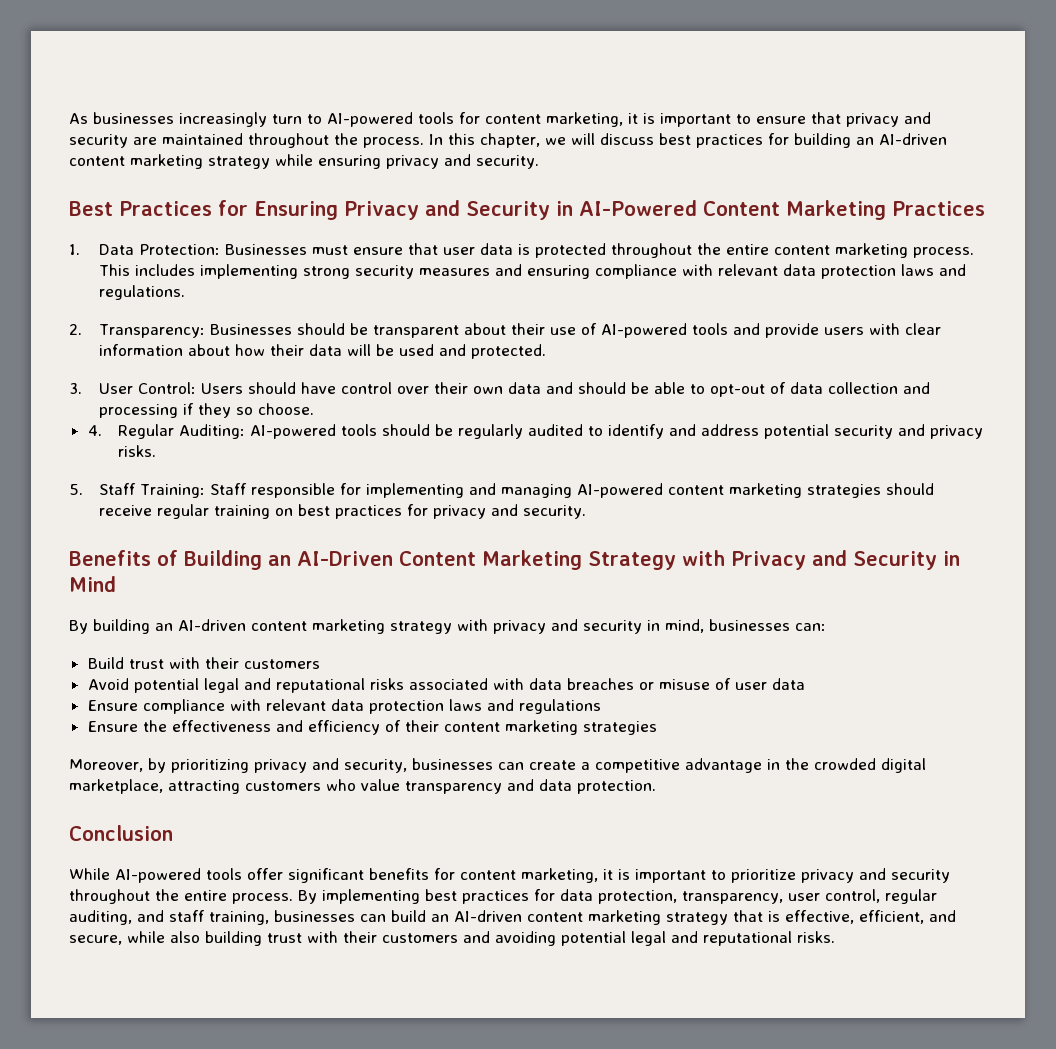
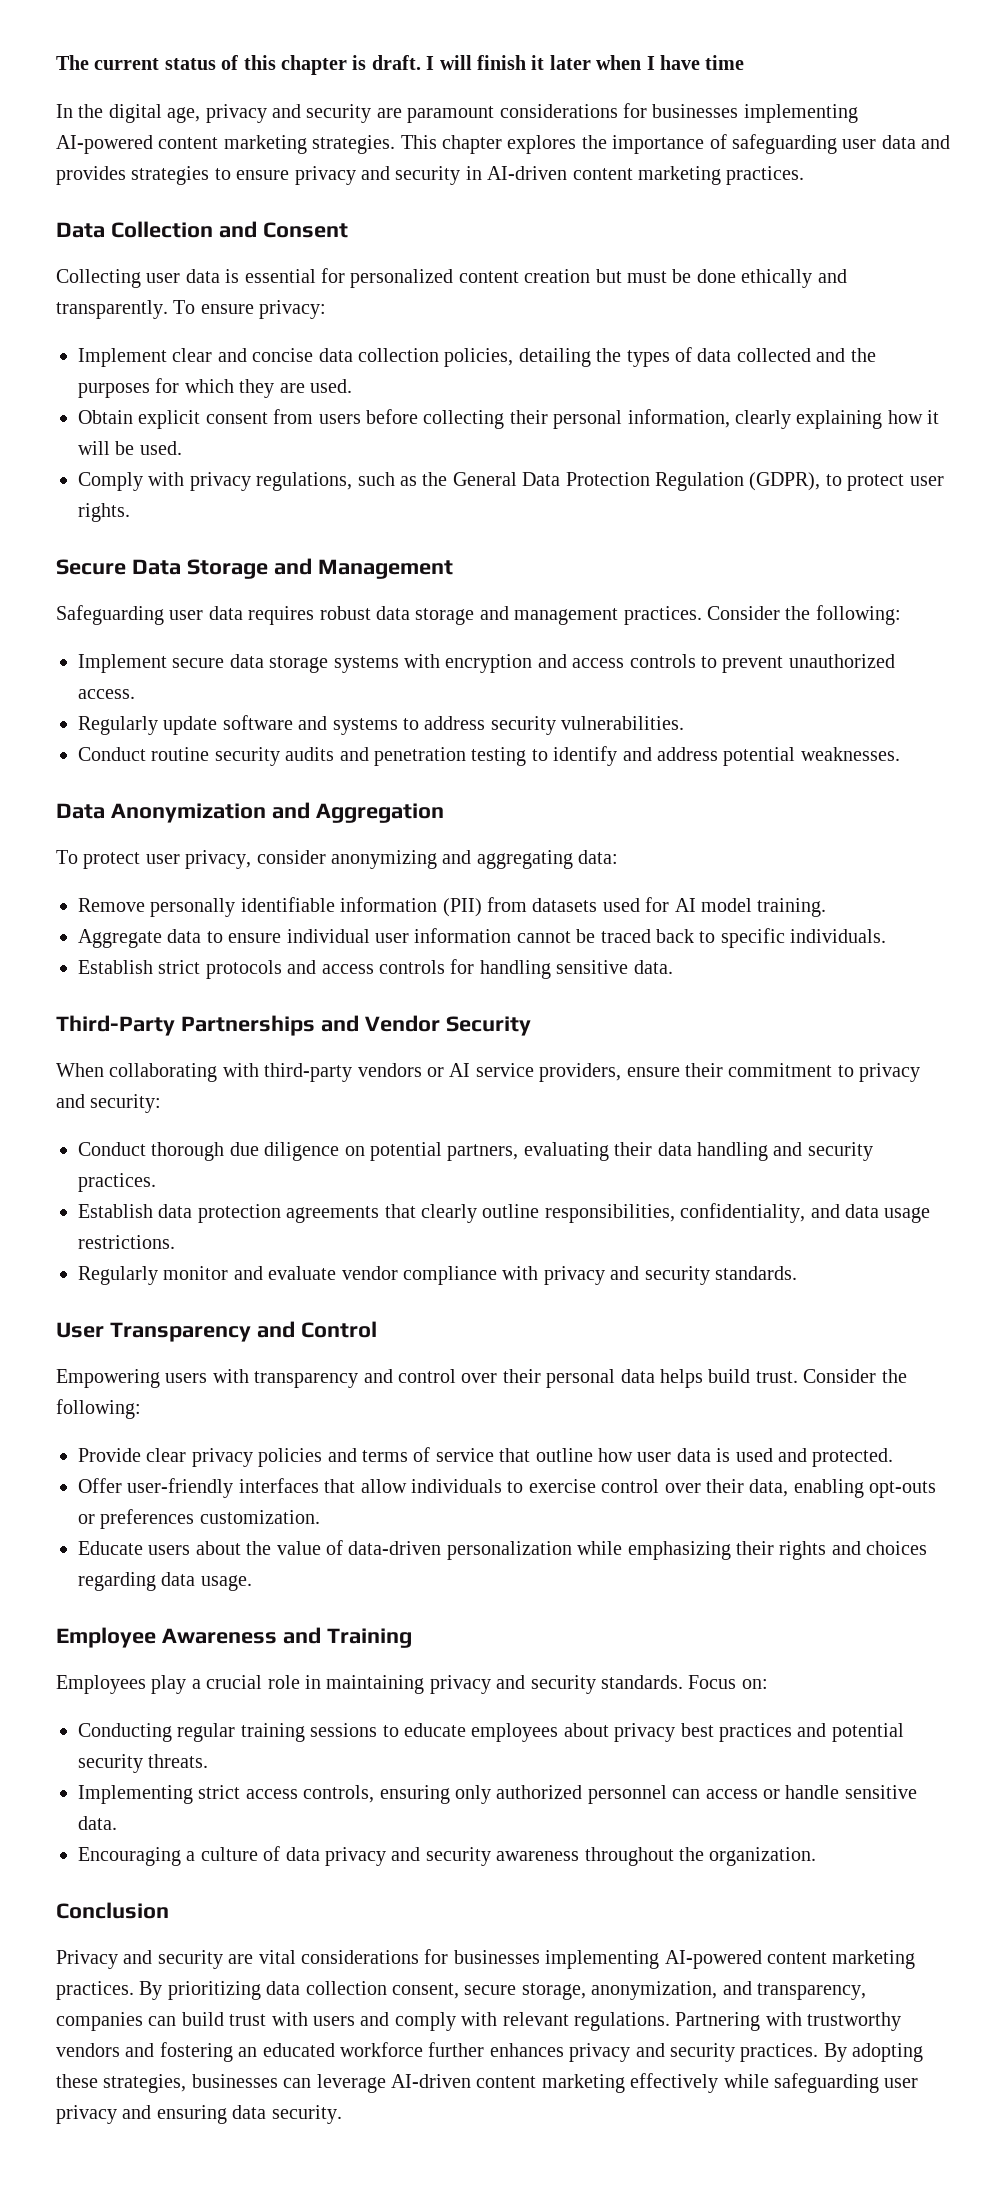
- As businesses increasingly turn to AI-powered tools for content marketing, it is important to ensure that privacy and security are maintained throughout the process. In this chapter, we will discuss best practices for building an AI-driven content marketing strategy while ensuring privacy and security.
- Best Practices for Ensuring Privacy and Security in AI-Powered Content Marketing Practices
- 1. Data Protection: Businesses must ensure that user data is protected throughout the entire content marketing process. This includes implementing strong security measures and ensuring compliance with relevant data protection laws and regulations.
- 2. Transparency: Businesses should be transparent about their use of AI-powered tools and provide users with clear information about how their data will be used and protected.
- 3. User Control: Users should have control over their own data and should be able to opt-out of data collection and processing if they so choose.
- 4. Regular Auditing: AI-powered tools should be regularly audited to identify and address potential security and privacy risks.
- 5. Staff Training: Staff responsible for implementing and managing AI-powered content marketing strategies should receive regular training on best practices for privacy and security.
- Benefits of Building an AI-Driven Content Marketing Strategy with Privacy and Security in Mind
- By building an AI-driven content marketing strategy with privacy and security in mind, businesses can:
- Build trust with their customers
- Avoid potential legal and reputational risks associated with data breaches or misuse of user data
- Ensure compliance with relevant data protection laws and regulations
- Ensure the effectiveness and efficiency of their content marketing strategies
- Moreover, by prioritizing privacy and security, businesses can create a competitive advantage in the crowded digital marketplace, attracting customers who value transparency and data protection.
+ The current status of this chapter is draft. I will finish it later when I have time
+ In the digital age, privacy and security are paramount considerations for businesses implementing AI-powered content marketing strategies. This chapter explores the importance of safeguarding user data and provides strategies to ensure privacy and security in AI-driven content marketing practices.
+ Data Collection and Consent
+ Collecting user data is essential for personalized content creation but must be done ethically and transparently. To ensure privacy:
+ Implement clear and concise data collection policies, detailing the types of data collected and the purposes for which they are used.
+ Obtain explicit consent from users before collecting their personal information, clearly explaining how it will be used.
+ Comply with privacy regulations, such as the General Data Protection Regulation (GDPR), to protect user rights.
+ Secure Data Storage and Management
+ Safeguarding user data requires robust data storage and management practices. Consider the following:
+ Implement secure data storage systems with encryption and access controls to prevent unauthorized access.
+ Regularly update software and systems to address security vulnerabilities.
+ Conduct routine security audits and penetration testing to identify and address potential weaknesses.
+ Data Anonymization and Aggregation
+ To protect user privacy, consider anonymizing and aggregating data:
+ Remove personally identifiable information (PII) from datasets used for AI model training.
+ Aggregate data to ensure individual user information cannot be traced back to specific individuals.
+ Establish strict protocols and access controls for handling sensitive data.
+ Third-Party Partnerships and Vendor Security
+ When collaborating with third-party vendors or AI service providers, ensure their commitment to privacy and security:
+ Conduct thorough due diligence on potential partners, evaluating their data handling and security practices.
+ Establish data protection agreements that clearly outline responsibilities, confidentiality, and data usage restrictions.
+ Regularly monitor and evaluate vendor compliance with privacy and security standards.
+ User Transparency and Control
+ Empowering users with transparency and control over their personal data helps build trust. Consider the following:
+ Provide clear privacy policies and terms of service that outline how user data is used and protected.
+ Offer user-friendly interfaces that allow individuals to exercise control over their data, enabling opt-outs or preferences customization.
+ Educate users about the value of data-driven personalization while emphasizing their rights and choices regarding data usage.
+ Employee Awareness and Training
+ Employees play a crucial role in maintaining privacy and security standards. Focus on:
+ Conducting regular training sessions to educate employees about privacy best practices and potential security threats.
+ Implementing strict access controls, ensuring only authorized personnel can access or handle sensitive data.
+ Encouraging a culture of data privacy and security awareness throughout the organization.
  Conclusion
- While AI-powered tools offer significant benefits for content marketing, it is important to prioritize privacy and security throughout the entire process. By implementing best practices for data protection, transparency, user control, regular auditing, and staff training, businesses can build an AI-driven content marketing strategy that is effective, efficient, and secure, while also building trust with their customers and avoiding potential legal and reputational risks.
+ Privacy and security are vital considerations for businesses implementing AI-powered content marketing practices. By prioritizing data collection consent, secure storage, anonymization, and transparency, companies can build trust with users and comply with relevant regulations. Partnering with trustworthy vendors and fostering an educated workforce further enhances privacy and security practices. By adopting these strategies, businesses can leverage AI-driven content marketing effectively while safeguarding user privacy and ensuring data security.

